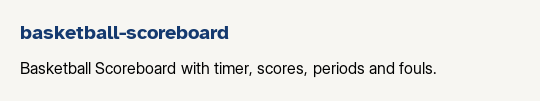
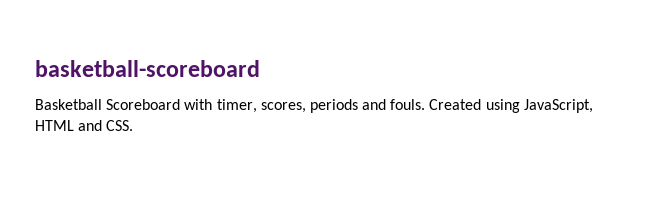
+ Created using JavaScript, HTML and CSS.

